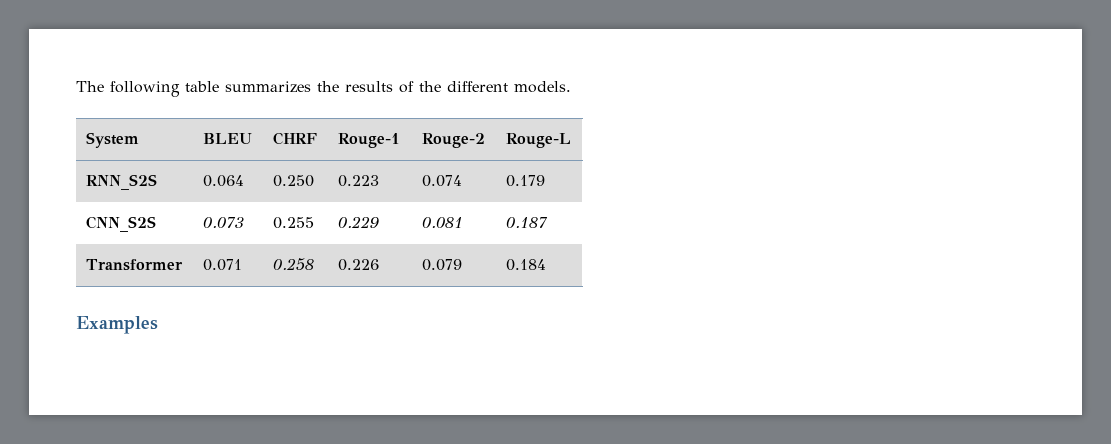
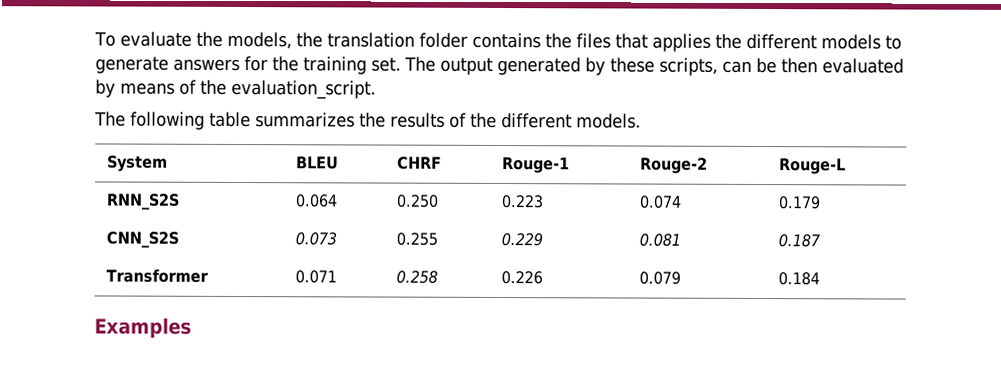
+ To evaluate the models, the translation folder contains the files that applies the different models to generate answers for the training set. The output generated by these scripts, can be then evaluated by means of the evaluation_script.

